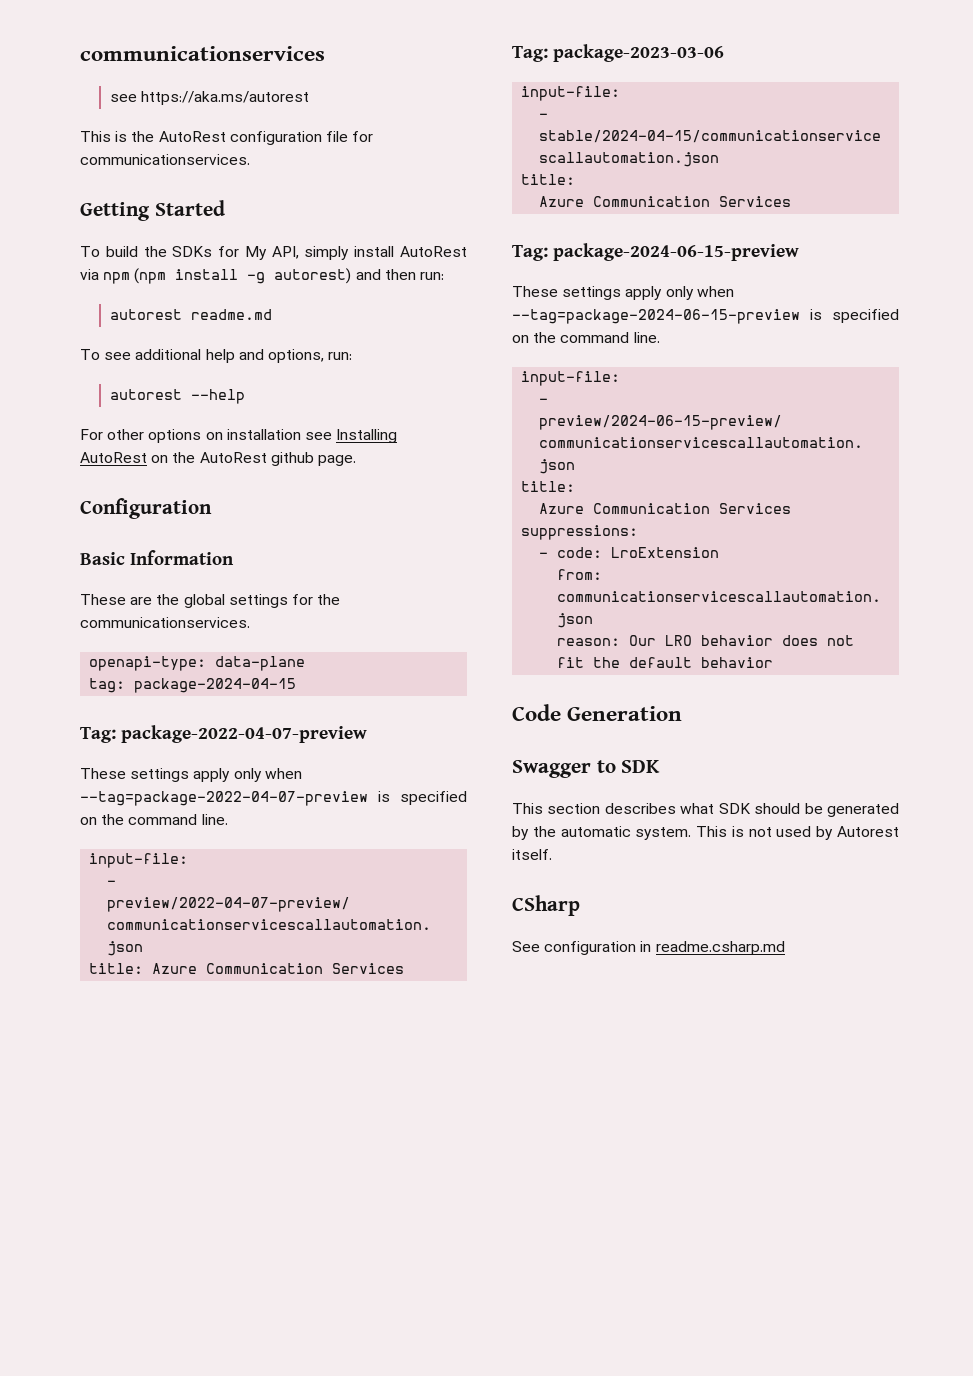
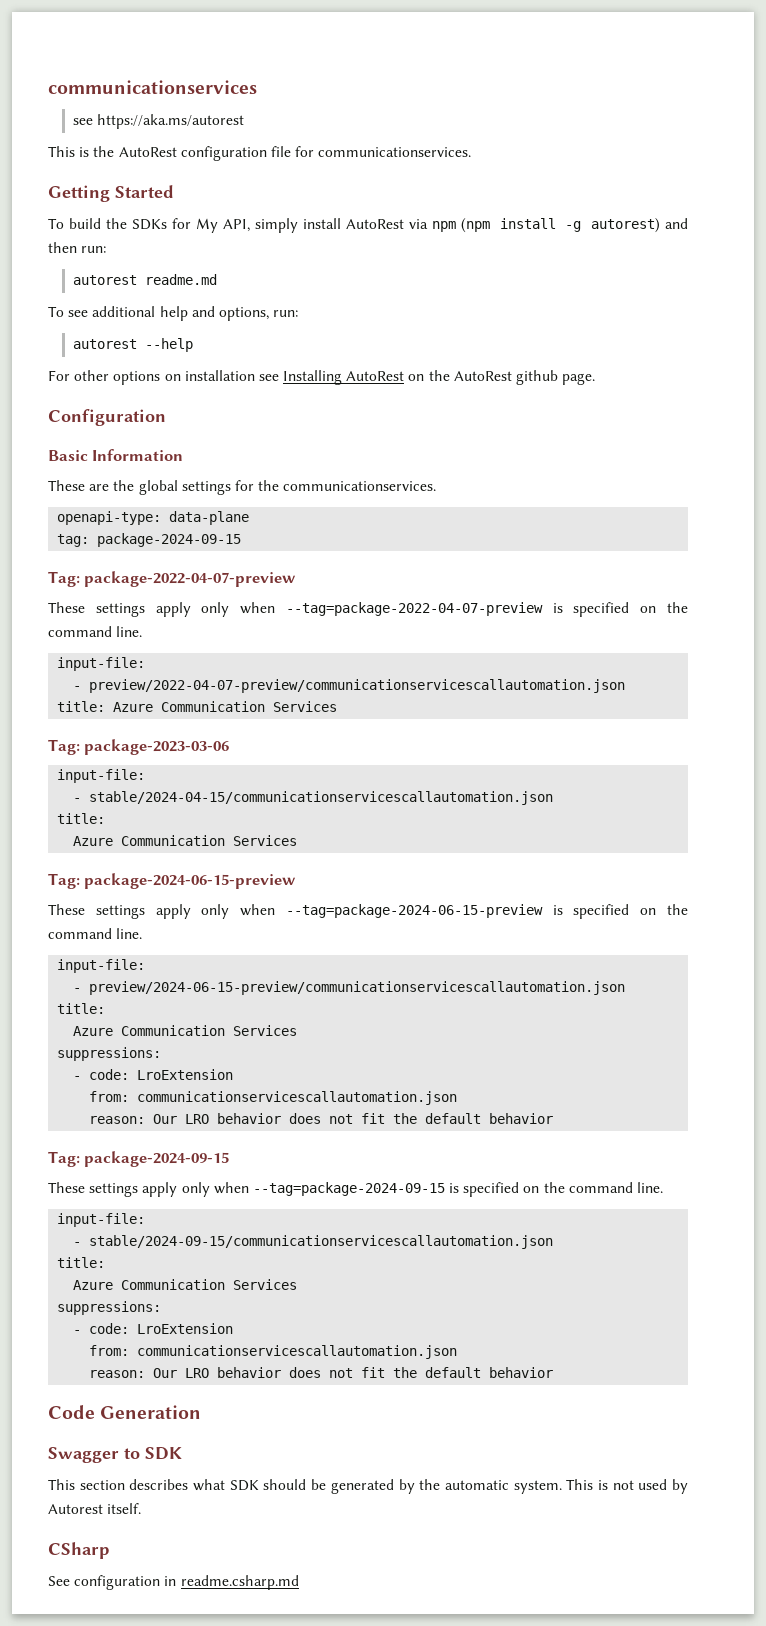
- tag: package-2024-04-15
+ tag: package-2024-09-15
+ Tag: package-2024-09-15
+ These settings apply only when --tag=package-2024-09-15 is specified on the command line.
+ input-file:
+ - stable/2024-09-15/communicationservicescallautomation.json
+ title:
+ Azure Communication Services
+ suppressions:
+ - code: LroExtension
+ from: communicationservicescallautomation.json
+ reason: Our LRO behavior does not fit the default behavior

